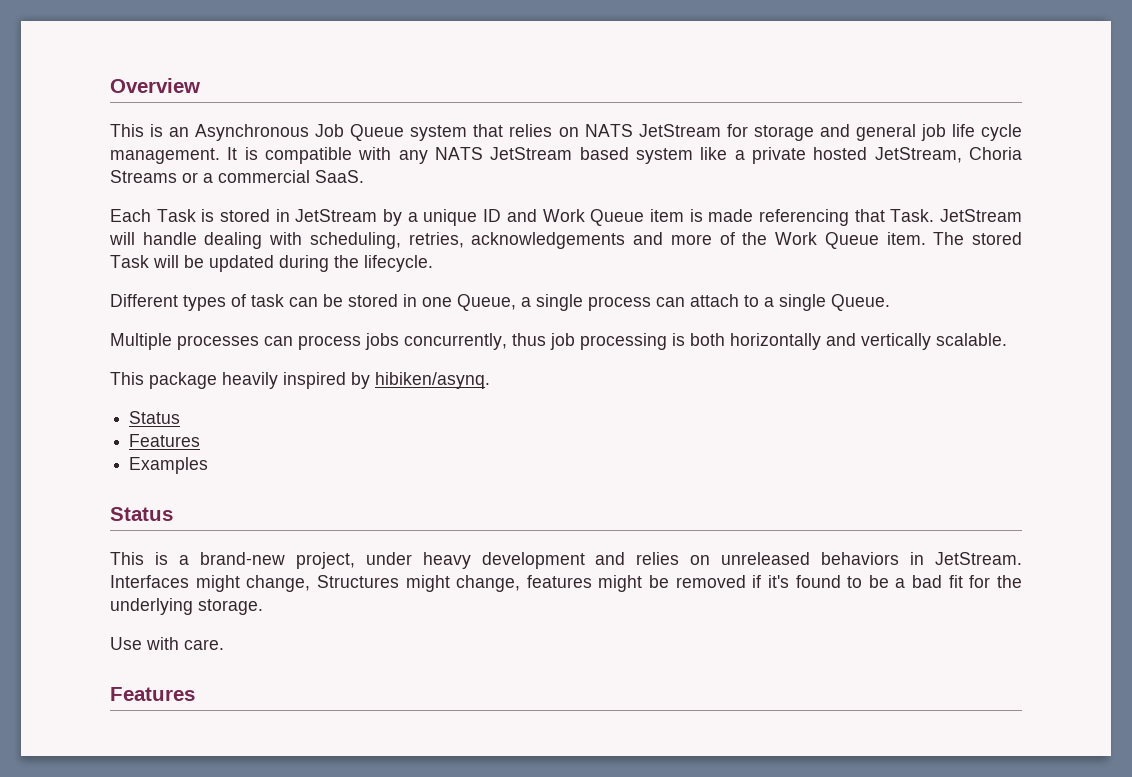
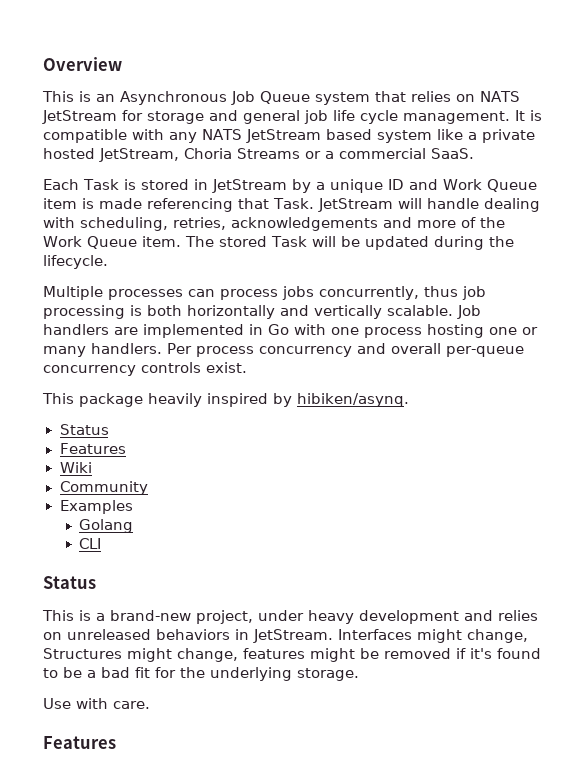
- Different types of task can be stored in one Queue, a single process can attach to a single Queue.
+ Job handlers are implemented in Go with one process hosting one or many handlers. Per process concurrency and overall per-queue concurrency controls exist.
+ Wiki
+ Community
+ Golang
+ CLI

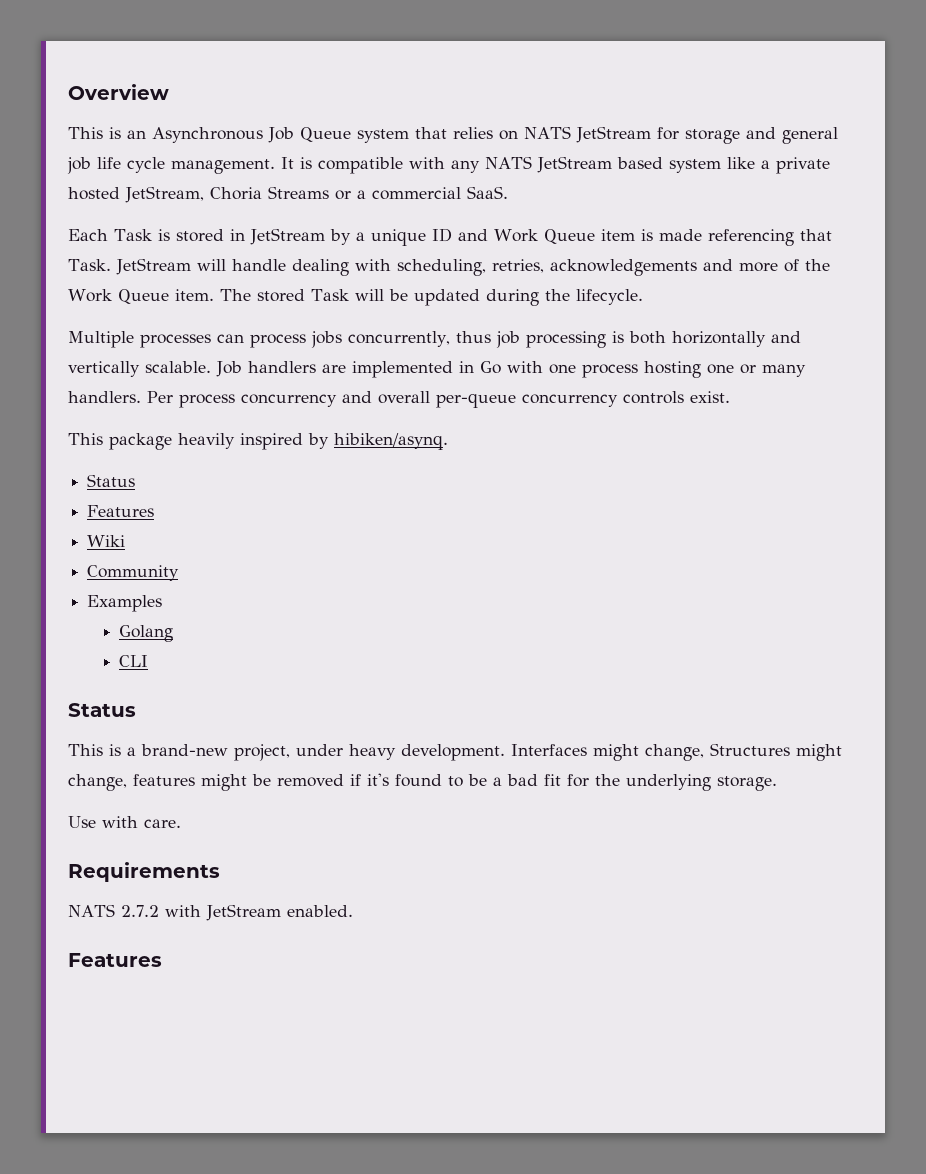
- This is a brand-new project, under heavy development and relies on unreleased behaviors in JetStream.
+ This is a brand-new project, under heavy development.
+ Requirements
+ NATS 2.7.2 with JetStream enabled.

